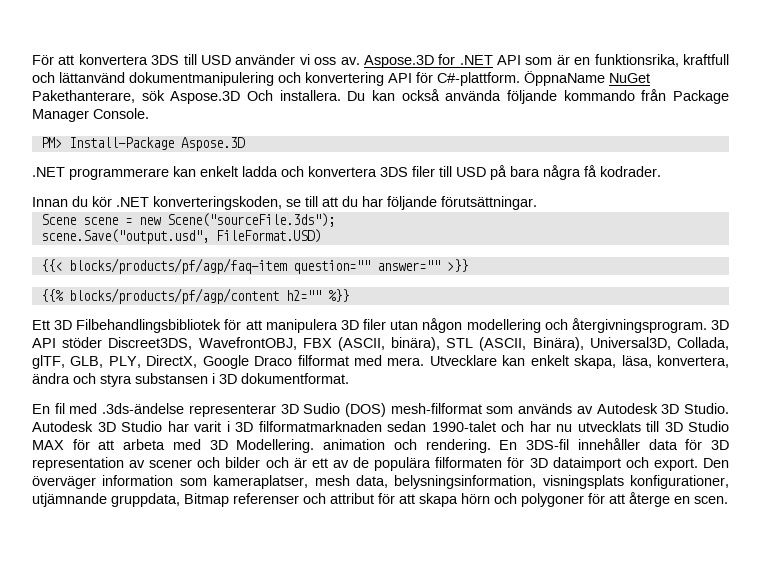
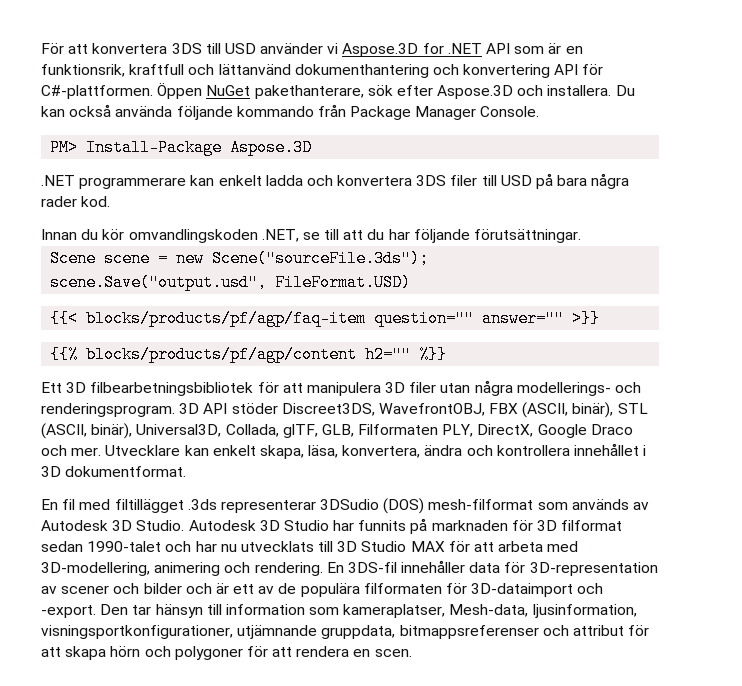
- För att konvertera 3DS till USD använder vi oss av. Aspose.3D for .NET API som är en funktionsrika, kraftfull och lättanvänd dokumentmanipulering och konvertering API för C#-plattform. ÖppnaName NuGet Pakethanterare, sök Aspose.3D Och installera.
+ För att konvertera 3DS till USD använder vi Aspose.3D for .NET API som är en funktionsrik, kraftfull och lättanvänd dokumenthantering och konvertering API för C#-plattformen. Öppen NuGet pakethanterare, sök efter Aspose.3D och installera.
- .NET programmerare kan enkelt ladda och konvertera 3DS filer till USD på bara några få kodrader.
+ .NET programmerare kan enkelt ladda och konvertera 3DS filer till USD på bara några rader kod.
- Innan du kör .NET konverteringskoden, se till att du har följande förutsättningar.
+ Innan du kör omvandlingskoden .NET, se till att du har följande förutsättningar.
- Ett 3D Filbehandlingsbibliotek för att manipulera 3D filer utan någon modellering och återgivningsprogram.
+ Ett 3D filbearbetningsbibliotek för att manipulera 3D filer utan några modellerings- och renderingsprogram.
- 3D API stöder Discreet3DS, WavefrontOBJ, FBX (ASCII, binära), STL (ASCII, Binära), Universal3D, Collada, glTF, GLB, PLY, DirectX, Google Draco filformat med mera.
+ 3D API stöder Discreet3DS, WavefrontOBJ, FBX (ASCII, binär), STL (ASCII, binär), Universal3D, Collada, glTF, GLB, Filformaten PLY, DirectX, Google Draco och mer.
- Utvecklare kan enkelt skapa, läsa, konvertera, ändra och styra substansen i 3D dokumentformat.
+ Utvecklare kan enkelt skapa, läsa, konvertera, ändra och kontrollera innehållet i 3D dokumentformat.
- En fil med .3ds-ändelse representerar 3D Sudio (DOS) mesh-filformat som används av Autodesk 3D Studio.
+ En fil med filtillägget .3ds representerar 3DSudio (DOS) mesh-filformat som används av Autodesk 3D Studio.
- Autodesk 3D Studio har varit i 3D filformatmarknaden sedan 1990-talet och har nu utvecklats till 3D Studio MAX för att arbeta med 3D Modellering. animation och rendering.
+ Autodesk 3D Studio har funnits på marknaden för 3D filformat sedan 1990-talet och har nu utvecklats till 3D Studio MAX för att arbeta med 3D-modellering, animering och rendering.
- En 3DS-fil innehåller data för 3D representation av scener och bilder och är ett av de populära filformaten för 3D dataimport och export. Den överväger information som kameraplatser, mesh data, belysningsinformation, visningsplats konfigurationer, utjämnande gruppdata, Bitmap referenser och attribut för att skapa hörn och polygoner för att återge en scen.
+ En 3DS-fil innehåller data för 3D-representation av scener och bilder och är ett av de populära filformaten för 3D-dataimport och -export. Den tar hänsyn till information som kameraplatser, Mesh-data, ljusinformation, visningsportkonfigurationer, utjämnande gruppdata, bitmappsreferenser och attribut för att skapa hörn och polygoner för att rendera en scen.

